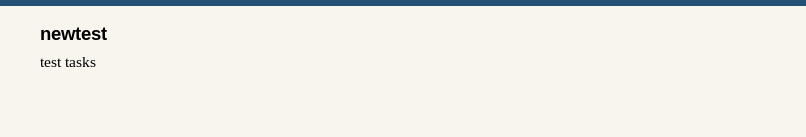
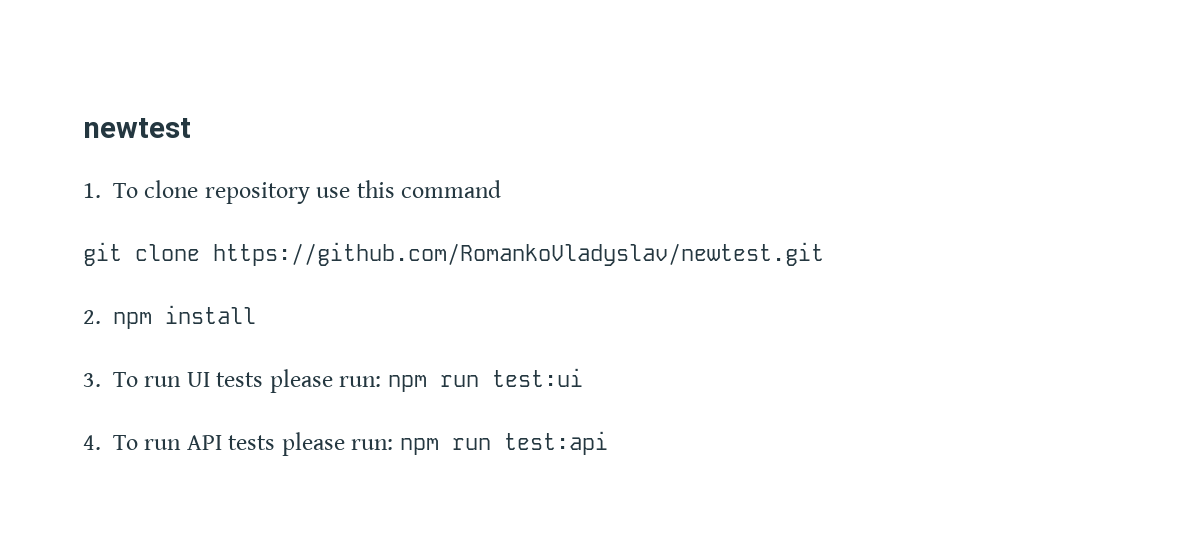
- test tasks
+ 1. To clone repository use this command
+ git clone https://github.com/RomankoVladyslav/newtest.git
+ 2. npm install
+ 3. To run UI tests please run: npm run test:ui
+ 4. To run API tests please run: npm run test:api

